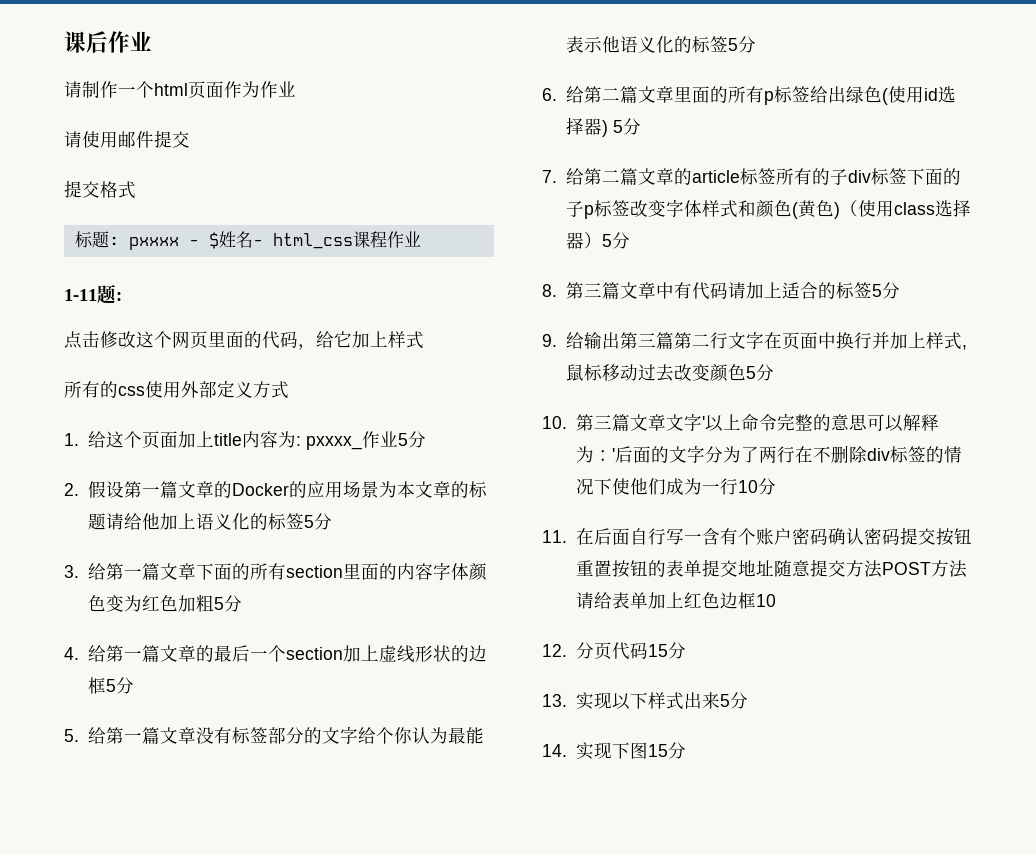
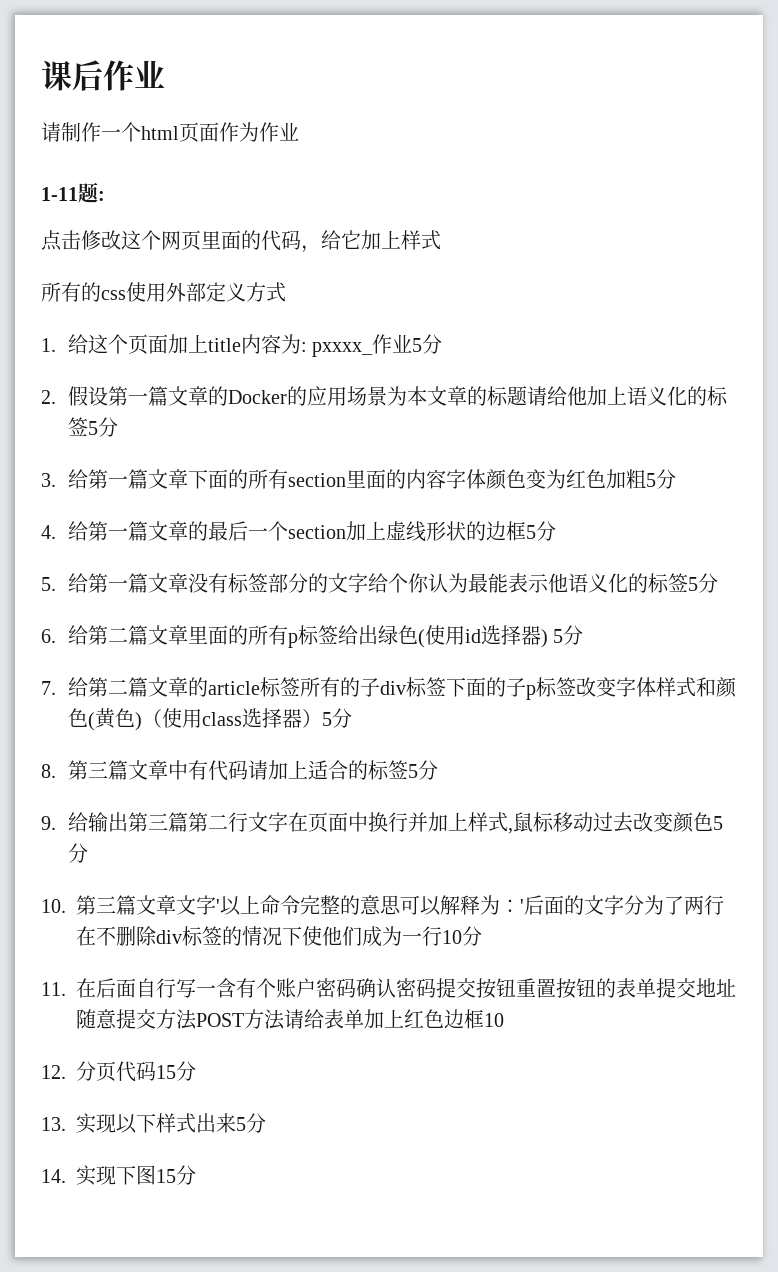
- 请使用邮件提交
- 提交格式
- 标题: pxxxx - $姓名- html_css课程作业

